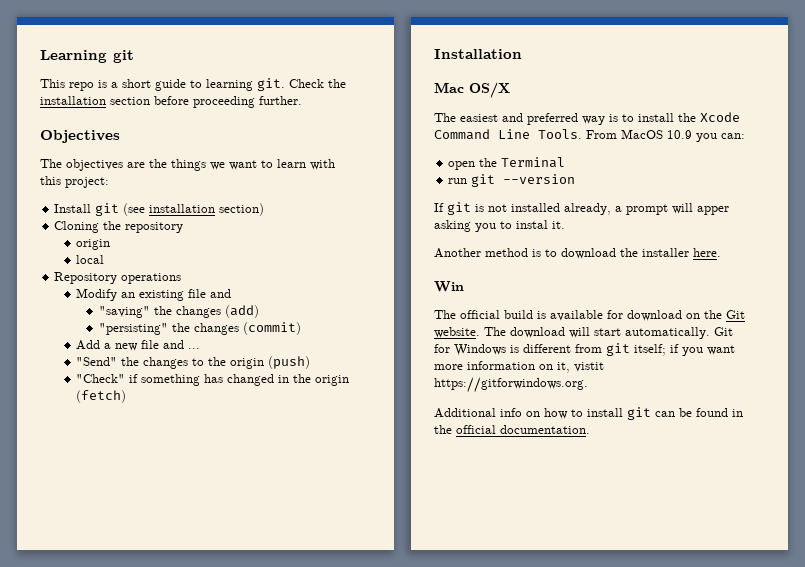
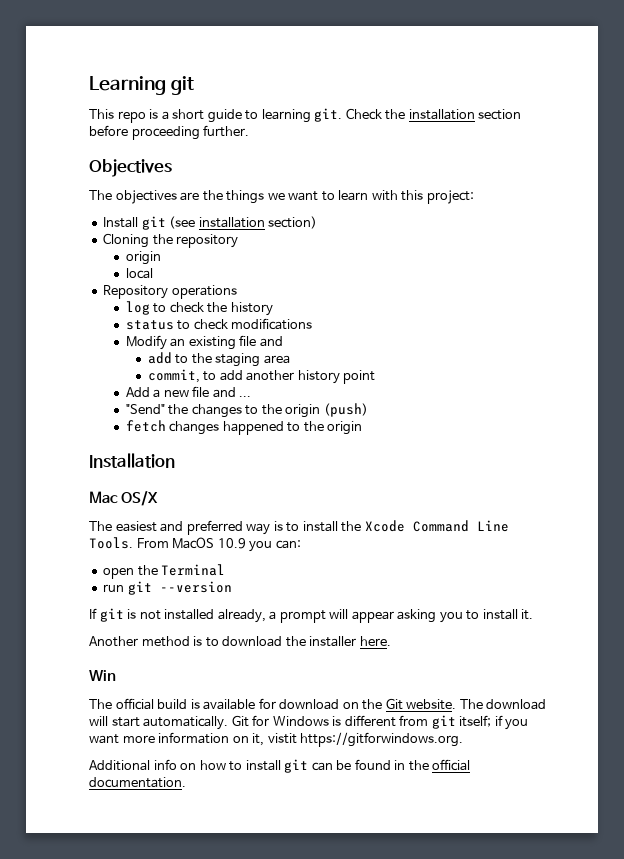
+ log to check the history
+ status to check modifications
- "saving" the changes (add)
- "persisting" the changes (commit)
+ add to the staging area
+ commit, to add another history point
- "Check" if something has changed in the origin (fetch)
+ fetch changes happened to the origin
- If git is not installed already, a prompt will apper asking you to instal it.
+ If git is not installed already, a prompt will appear asking you to install it.

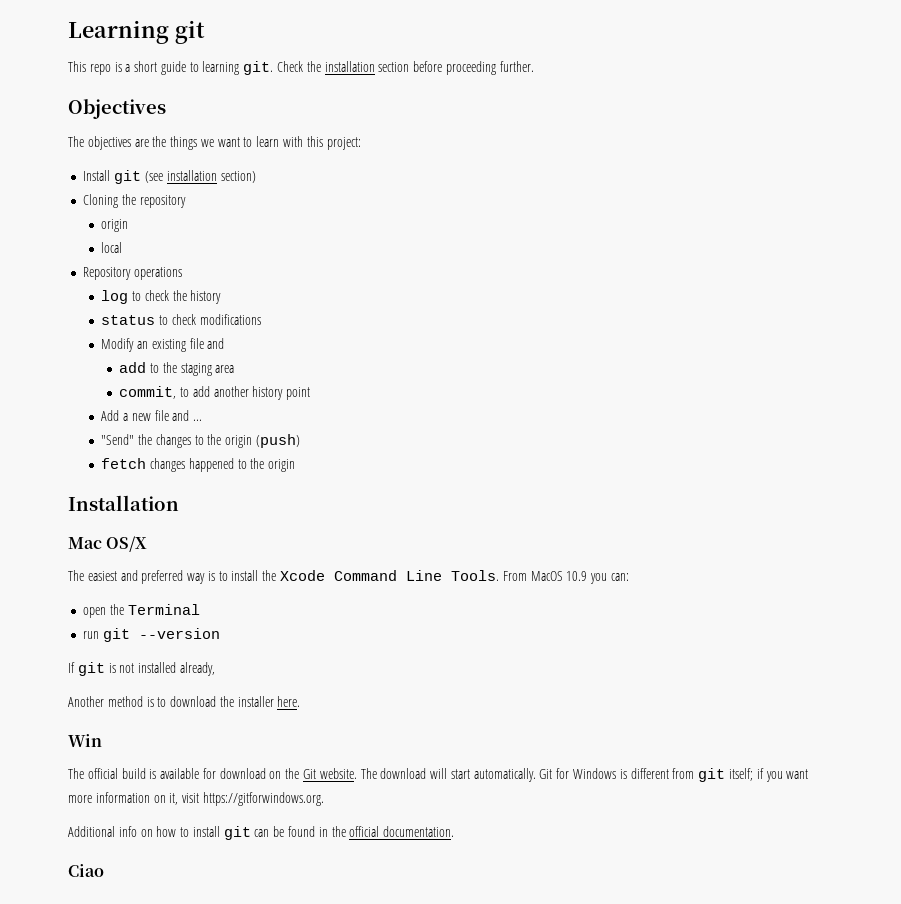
- If git is not installed already, a prompt will appear asking you to install it.
+ If git is not installed already,
- Git for Windows is different from git itself; if you want more information on it, vistit https://gitforwindows.org.
+ Git for Windows is different from git itself; if you want more information on it, visit https://gitforwindows.org.
+ Ciao

